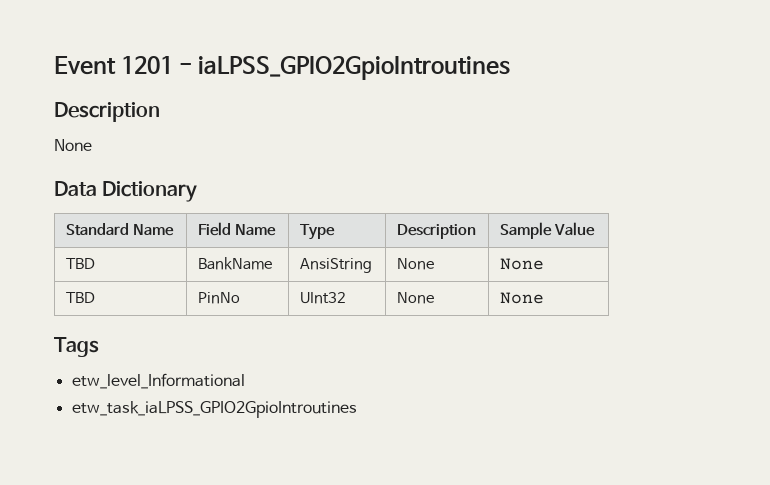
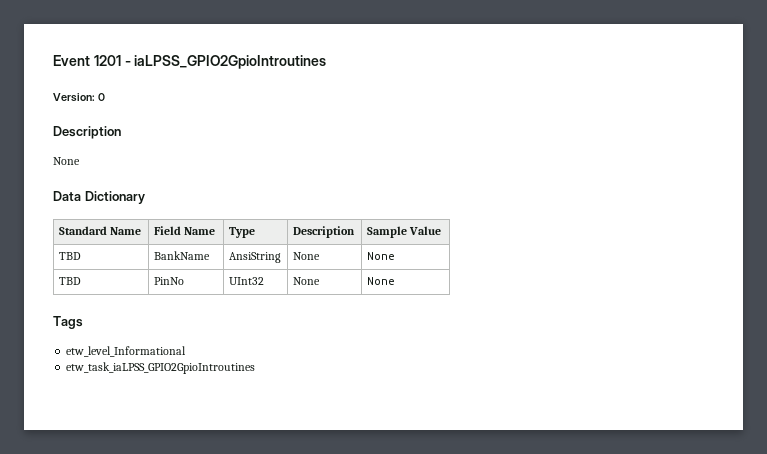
+ Version: 0

